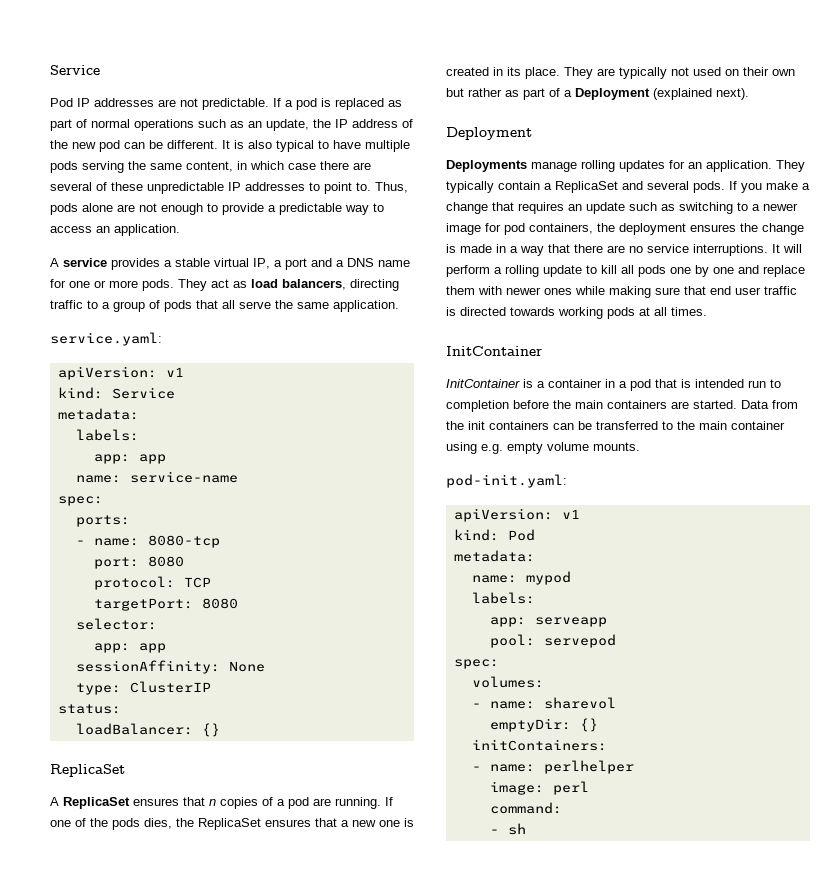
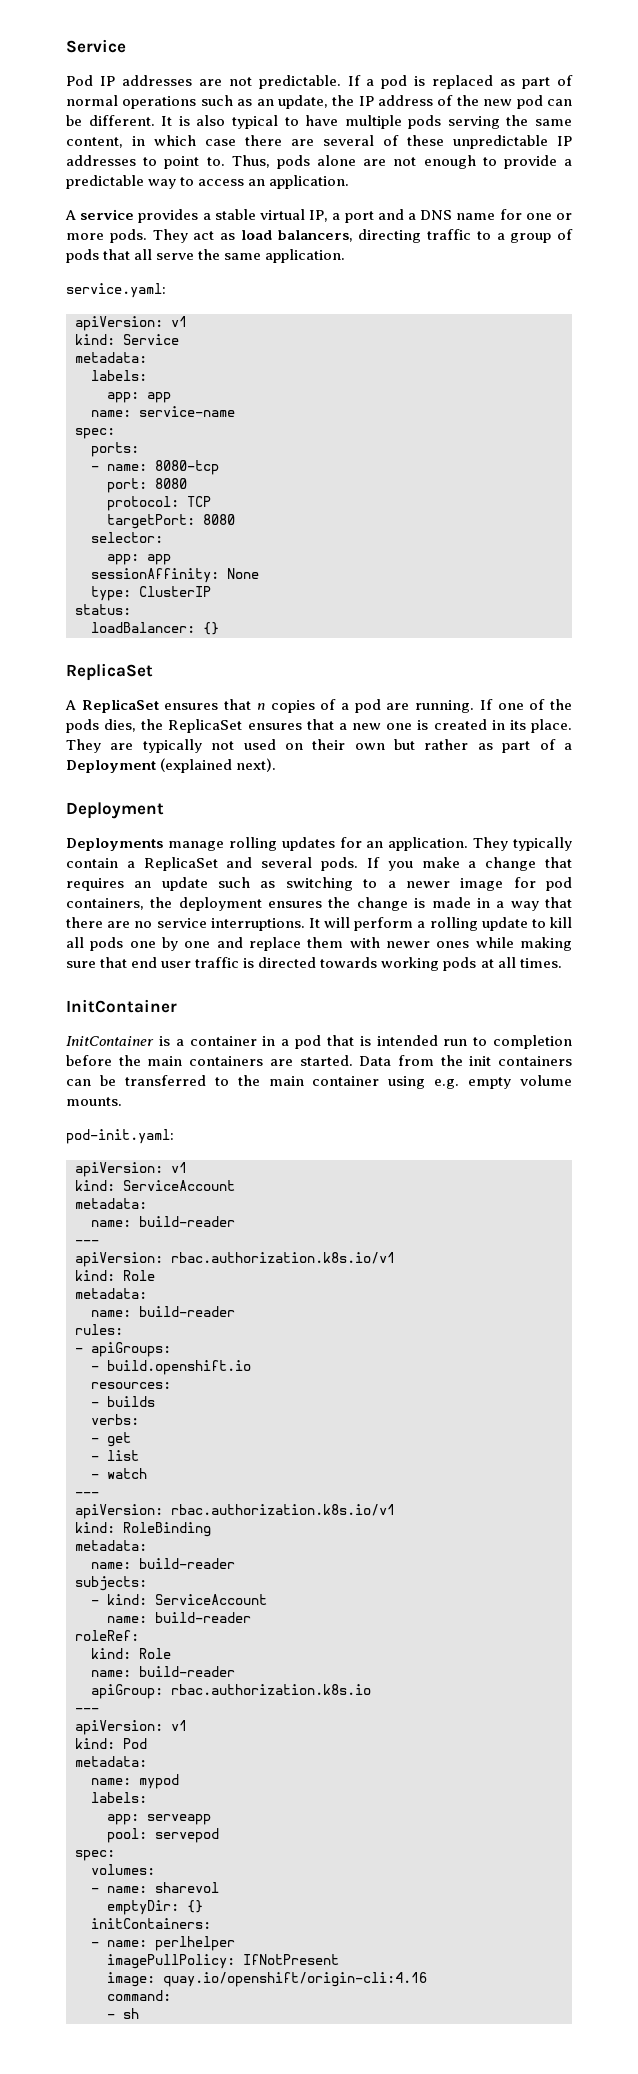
  pod-init.yaml:
+ apiVersion: v1
+ kind: ServiceAccount
+ metadata:
+ name: build-reader
+ ---
+ apiVersion: rbac.authorization.k8s.io/v1
+ kind: Role
+ metadata:
+ name: build-reader
+ rules:
+ - apiGroups:
+ - build.openshift.io
+ resources:
+ - builds
+ verbs:
+ - get
+ - list
+ - watch
+ ---
+ apiVersion: rbac.authorization.k8s.io/v1
+ kind: RoleBinding
+ metadata:
+ name: build-reader
+ subjects:
+ - kind: ServiceAccount
+ name: build-reader
+ roleRef:
+ kind: Role
+ name: build-reader
+ apiGroup: rbac.authorization.k8s.io
+ ---
+ imagePullPolicy: IfNotPresent
- image: perl
+ image: quay.io/openshift/origin-cli:4.16

